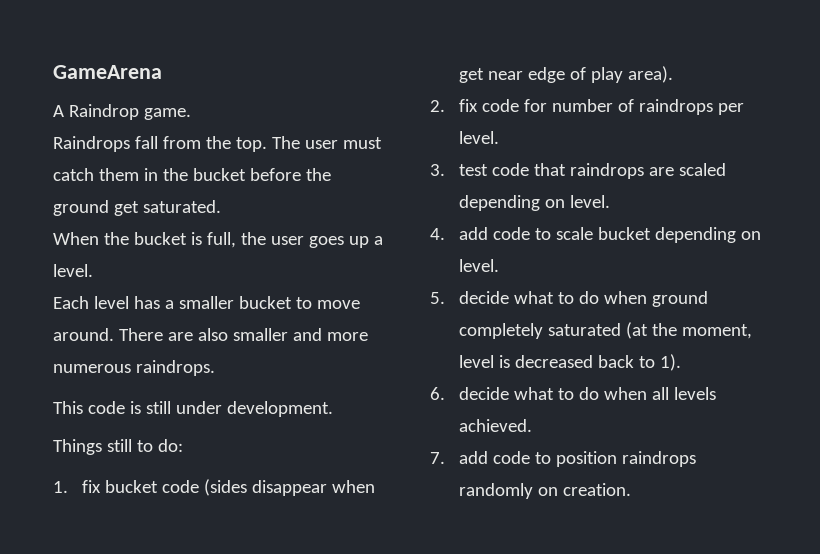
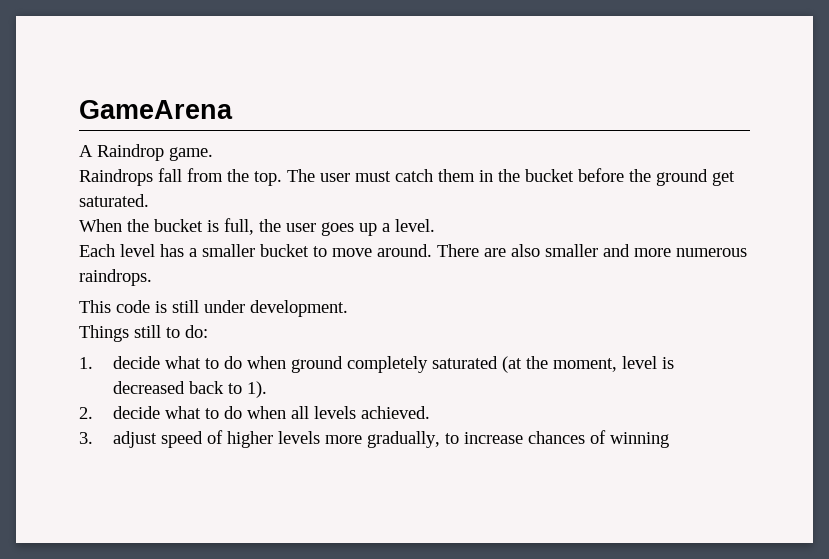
- 1. fix bucket code (sides disappear when get near edge of play area).
- 2. fix code for number of raindrops per level.
- 3. test code that raindrops are scaled depending on level.
- 4. add code to scale bucket depending on level.
- 5. decide what to do when ground completely saturated (at the moment, level is decreased back to 1).
+ 1. decide what to do when ground completely saturated (at the moment, level is decreased back to 1).
- 6. decide what to do when all levels achieved.
+ 2. decide what to do when all levels achieved.
- 7. add code to position raindrops randomly on creation.
+ 3. adjust speed of higher levels more gradually, to increase chances of winning

